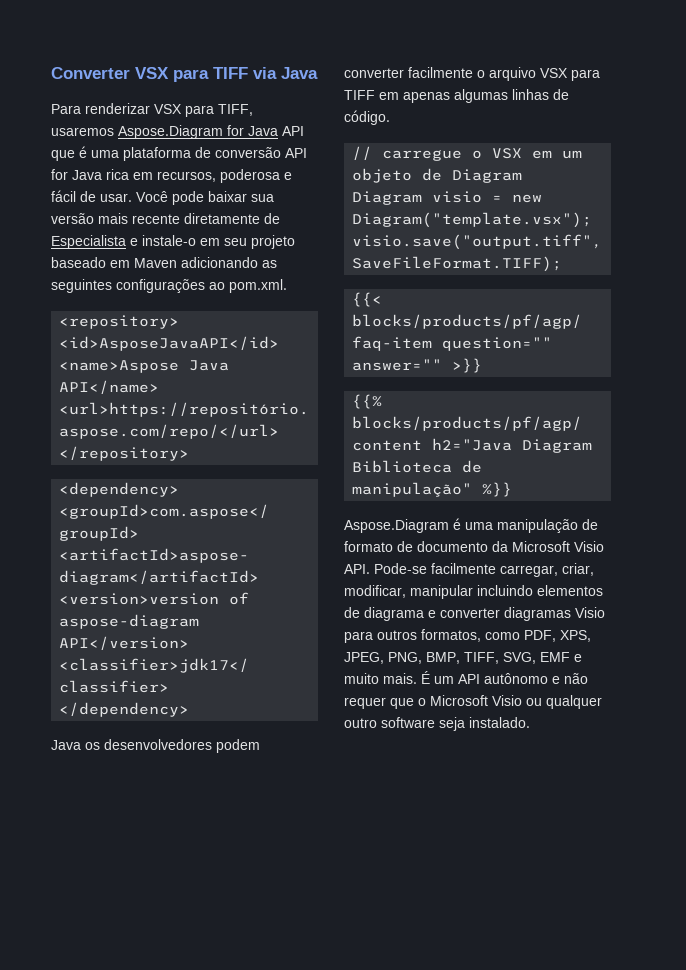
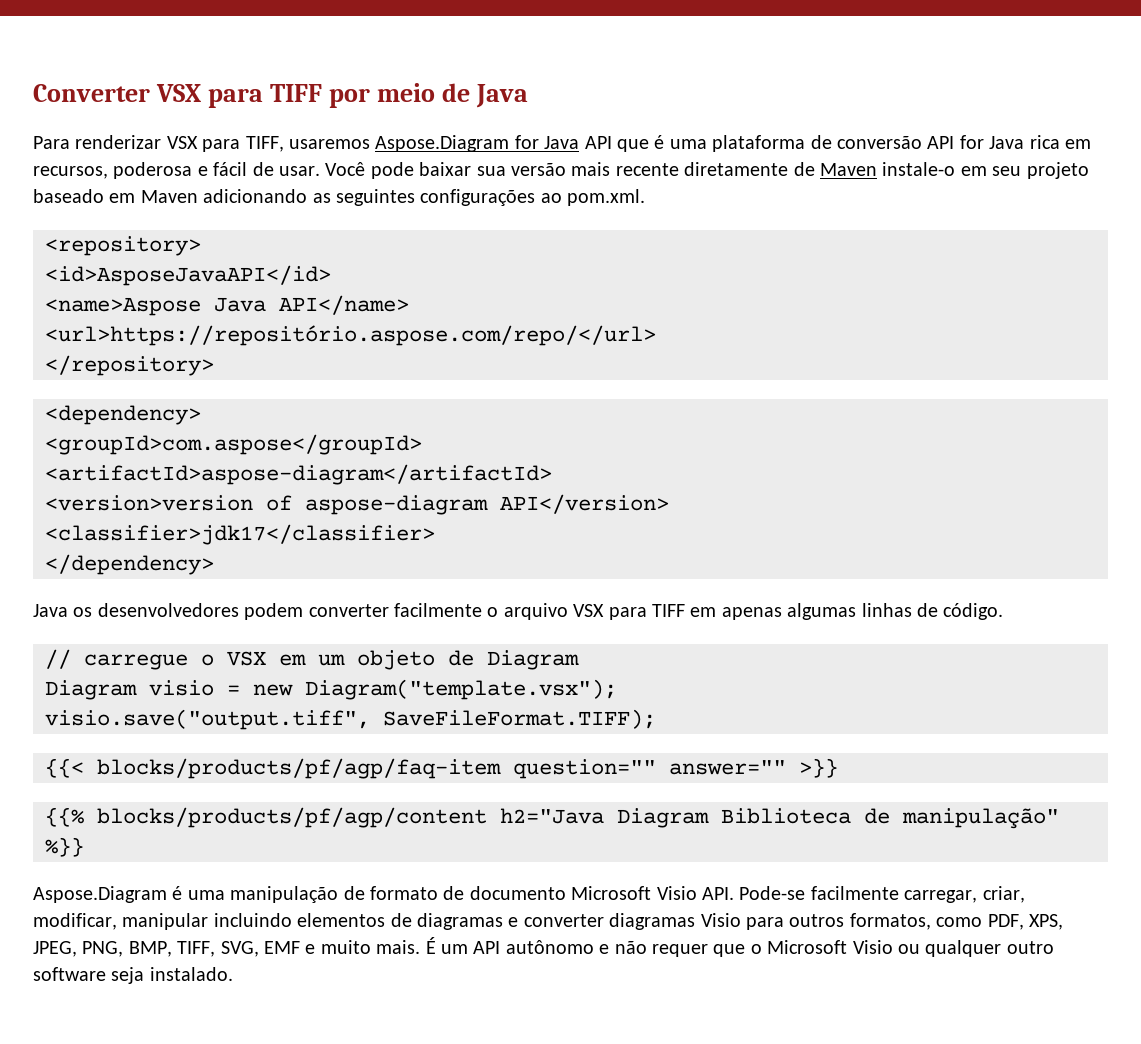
- Converter VSX para TIFF via Java
+ Converter VSX para TIFF por meio de Java
- Você pode baixar sua versão mais recente diretamente de Especialista e instale-o em seu projeto baseado em Maven adicionando as seguintes configurações ao pom.xml.
+ Você pode baixar sua versão mais recente diretamente de Maven instale-o em seu projeto baseado em Maven adicionando as seguintes configurações ao pom.xml.
- Aspose.Diagram é uma manipulação de formato de documento da Microsoft Visio API. Pode-se facilmente carregar, criar, modificar, manipular incluindo elementos de diagrama e converter diagramas Visio para outros formatos, como PDF, XPS, JPEG, PNG, BMP, TIFF, SVG, EMF e muito mais.
+ Aspose.Diagram é uma manipulação de formato de documento Microsoft Visio API. Pode-se facilmente carregar, criar, modificar, manipular incluindo elementos de diagramas e converter diagramas Visio para outros formatos, como PDF, XPS, JPEG, PNG, BMP, TIFF, SVG, EMF e muito mais.

